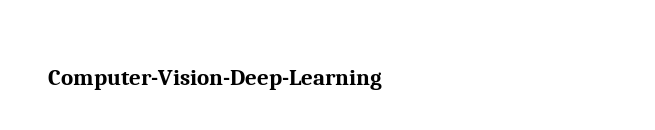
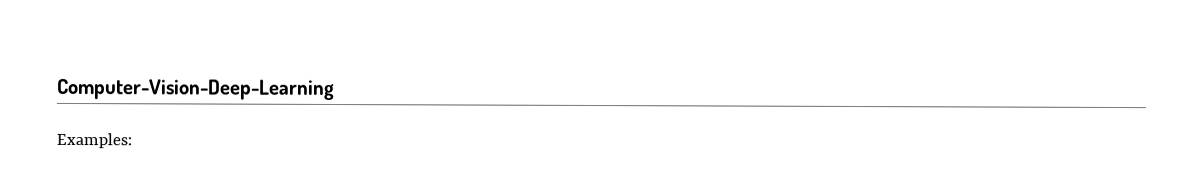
+ Examples:

